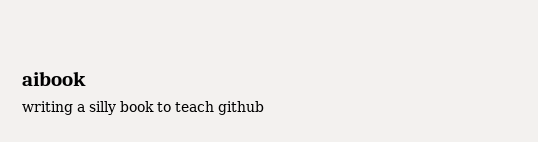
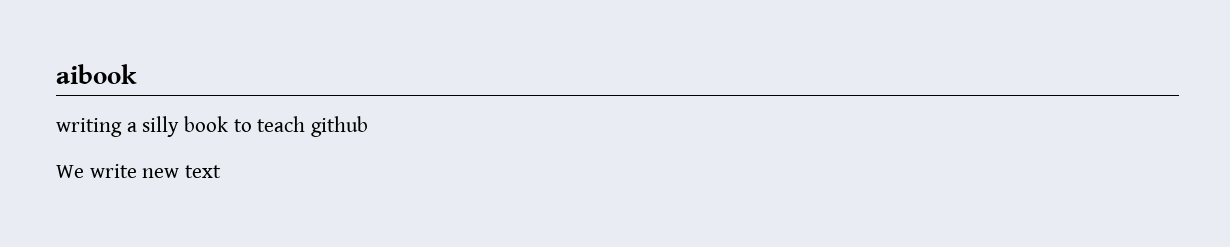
+ We write new text

